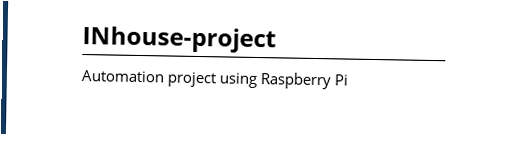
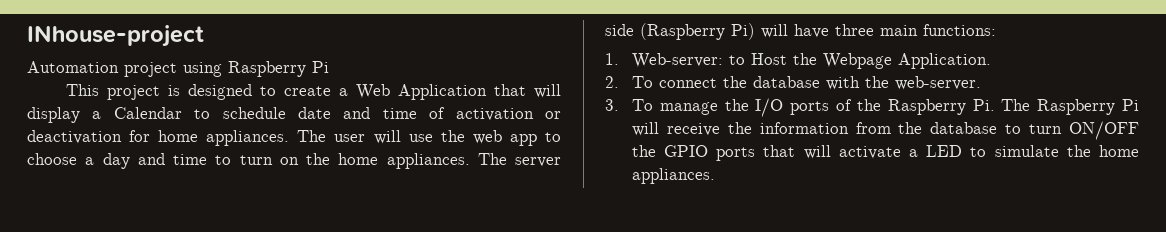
+ This project is designed to create a Web Application that will display a Calendar to schedule date and time of activation or deactivation for home appliances. The user will use the web app to choose a day and time to turn on the home appliances. The server side (Raspberry Pi) will have three main functions:
+ 1. Web-server: to Host the Webpage Application.
+ 2. To connect the database with the web-server.
+ 3. To manage the I/O ports of the Raspberry Pi. The Raspberry Pi will receive the information from the database to turn ON/OFF the GPIO ports that will activate a LED to simulate the home appliances.

